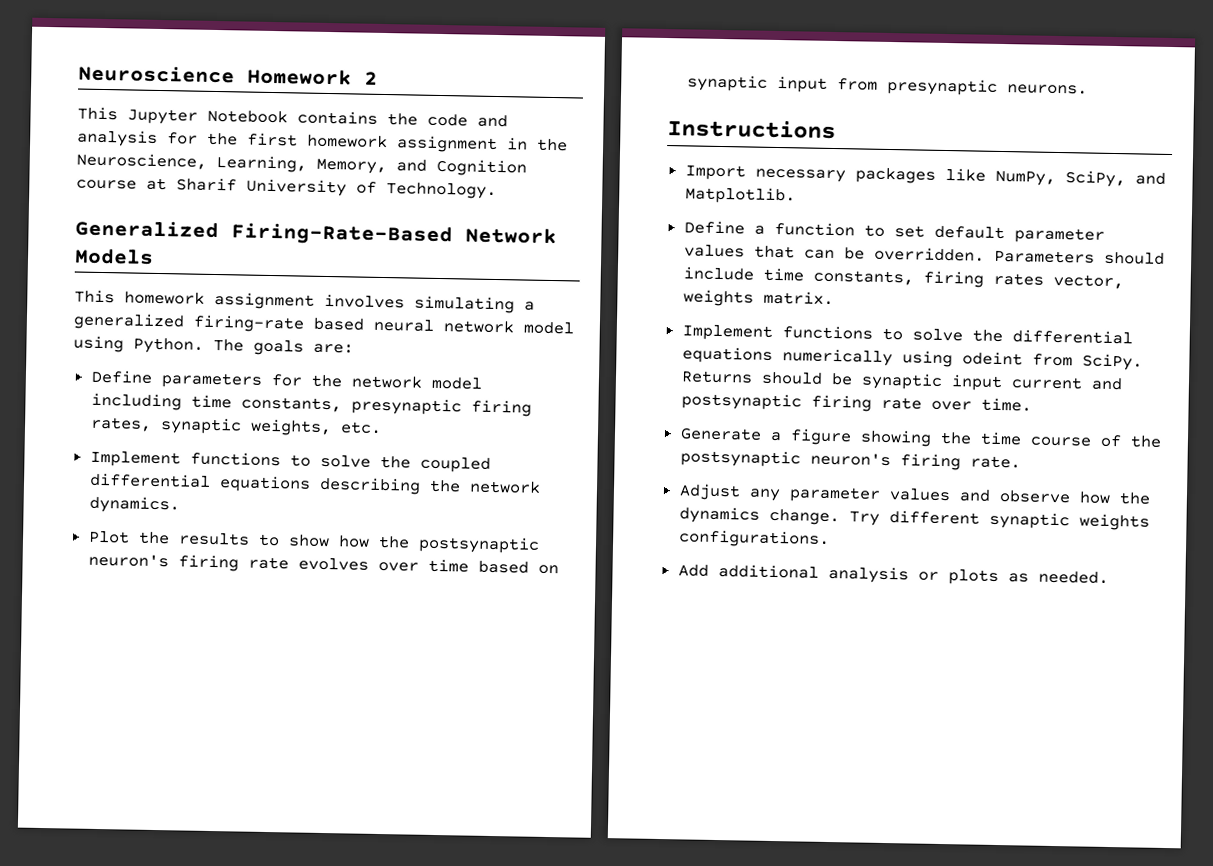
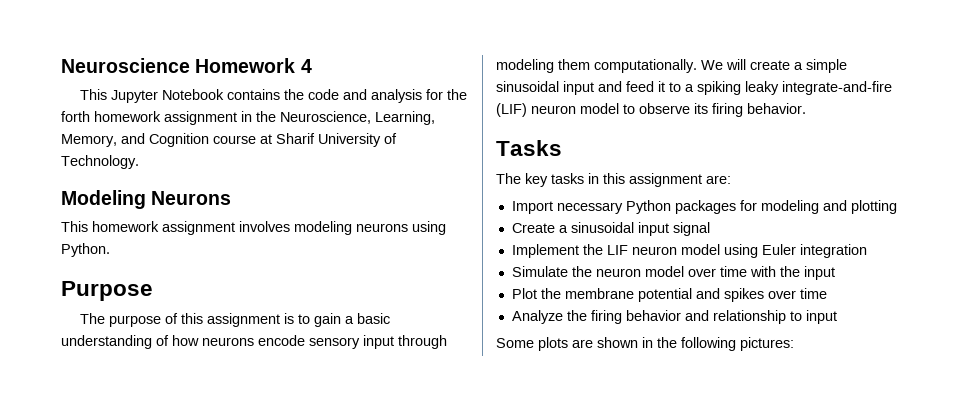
- Neuroscience Homework 2
+ Neuroscience Homework 4
- This Jupyter Notebook contains the code and analysis for the first homework assignment in the Neuroscience, Learning, Memory, and Cognition course at Sharif University of Technology.
+ This Jupyter Notebook contains the code and analysis for the forth homework assignment in the Neuroscience, Learning, Memory, and Cognition course at Sharif University of Technology.
- Generalized Firing-Rate-Based Network Models
+ Modeling Neurons
- This homework assignment involves simulating a generalized firing-rate based neural network model using Python. The goals are:
- Define parameters for the network model including time constants, presynaptic firing rates, synaptic weights, etc.
- Implement functions to solve the coupled differential equations describing the network dynamics.
- Plot the results to show how the postsynaptic neuron's firing rate evolves over time based on synaptic input from presynaptic neurons.
- Instructions
- Import necessary packages like NumPy, SciPy, and Matplotlib.
- Define a function to set default parameter values that can be overridden. Parameters should include time constants, firing rates vector, weights matrix.
- Implement functions to solve the differential equations numerically using odeint from SciPy. Returns should be synaptic input current and postsynaptic firing rate over time.
- Generate a figure showing the time course of the postsynaptic neuron's firing rate.
- Adjust any parameter values and observe how the dynamics change. Try different synaptic weights configurations.
- Add additional analysis or plots as needed.
+ This homework assignment involves modeling neurons using Python.
+ Purpose
+ The purpose of this assignment is to gain a basic understanding of how neurons encode sensory input through modeling them computationally. We will create a simple sinusoidal input and feed it to a spiking leaky integrate-and-fire (LIF) neuron model to observe its firing behavior.
+ Tasks
+ The key tasks in this assignment are:
+ Import necessary Python packages for modeling and plotting
+ Create a sinusoidal input signal
+ Implement the LIF neuron model using Euler integration
+ Simulate the neuron model over time with the input
+ Plot the membrane potential and spikes over time
+ Analyze the firing behavior and relationship to input
+ Some plots are shown in the following pictures:

